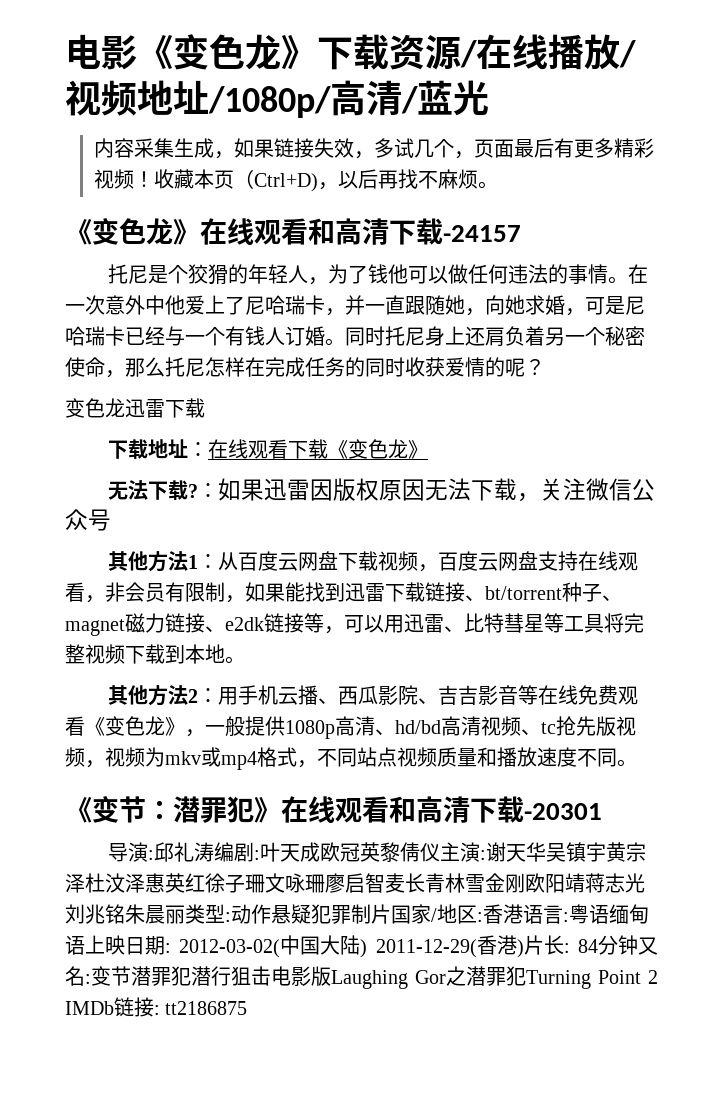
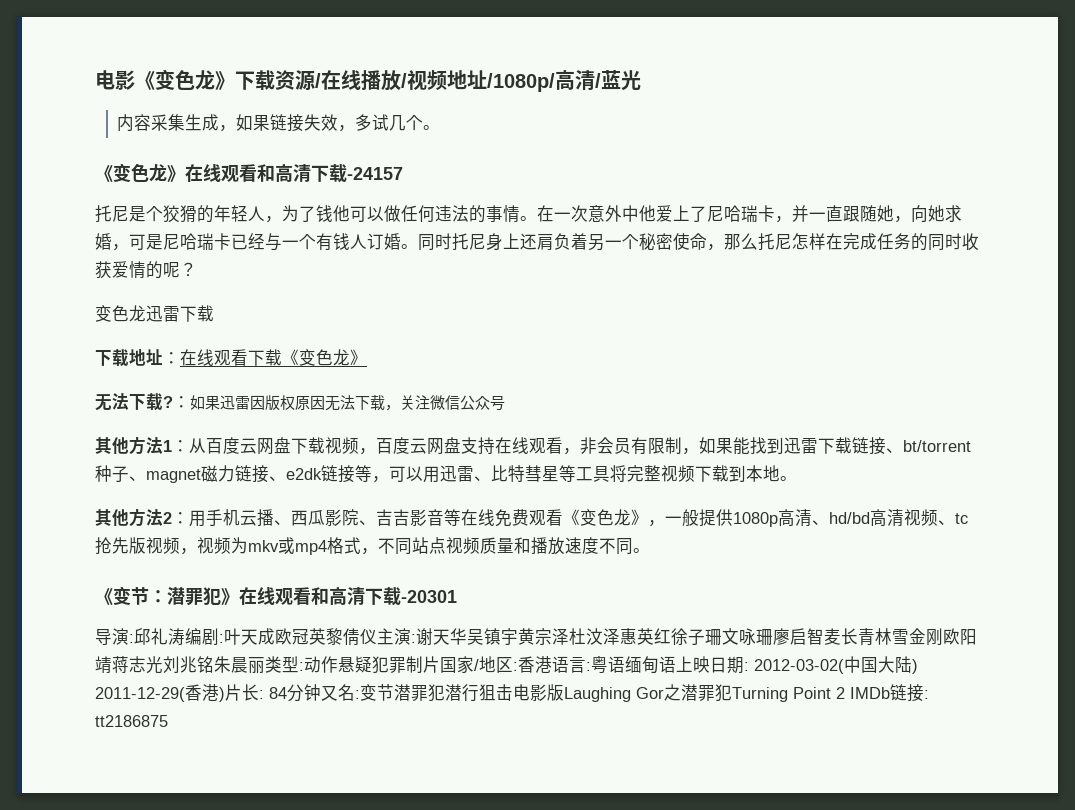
- 内容采集生成，如果链接失效，多试几个，页面最后有更多精彩视频！收藏本页（Ctrl+D)，以后再找不麻烦。
+ 内容采集生成，如果链接失效，多试几个。

